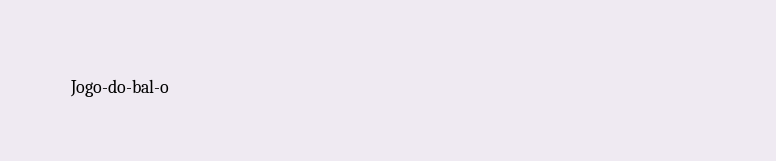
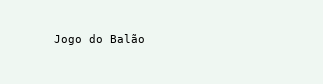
- Jogo-do-bal-o
+ Jogo do Balão

